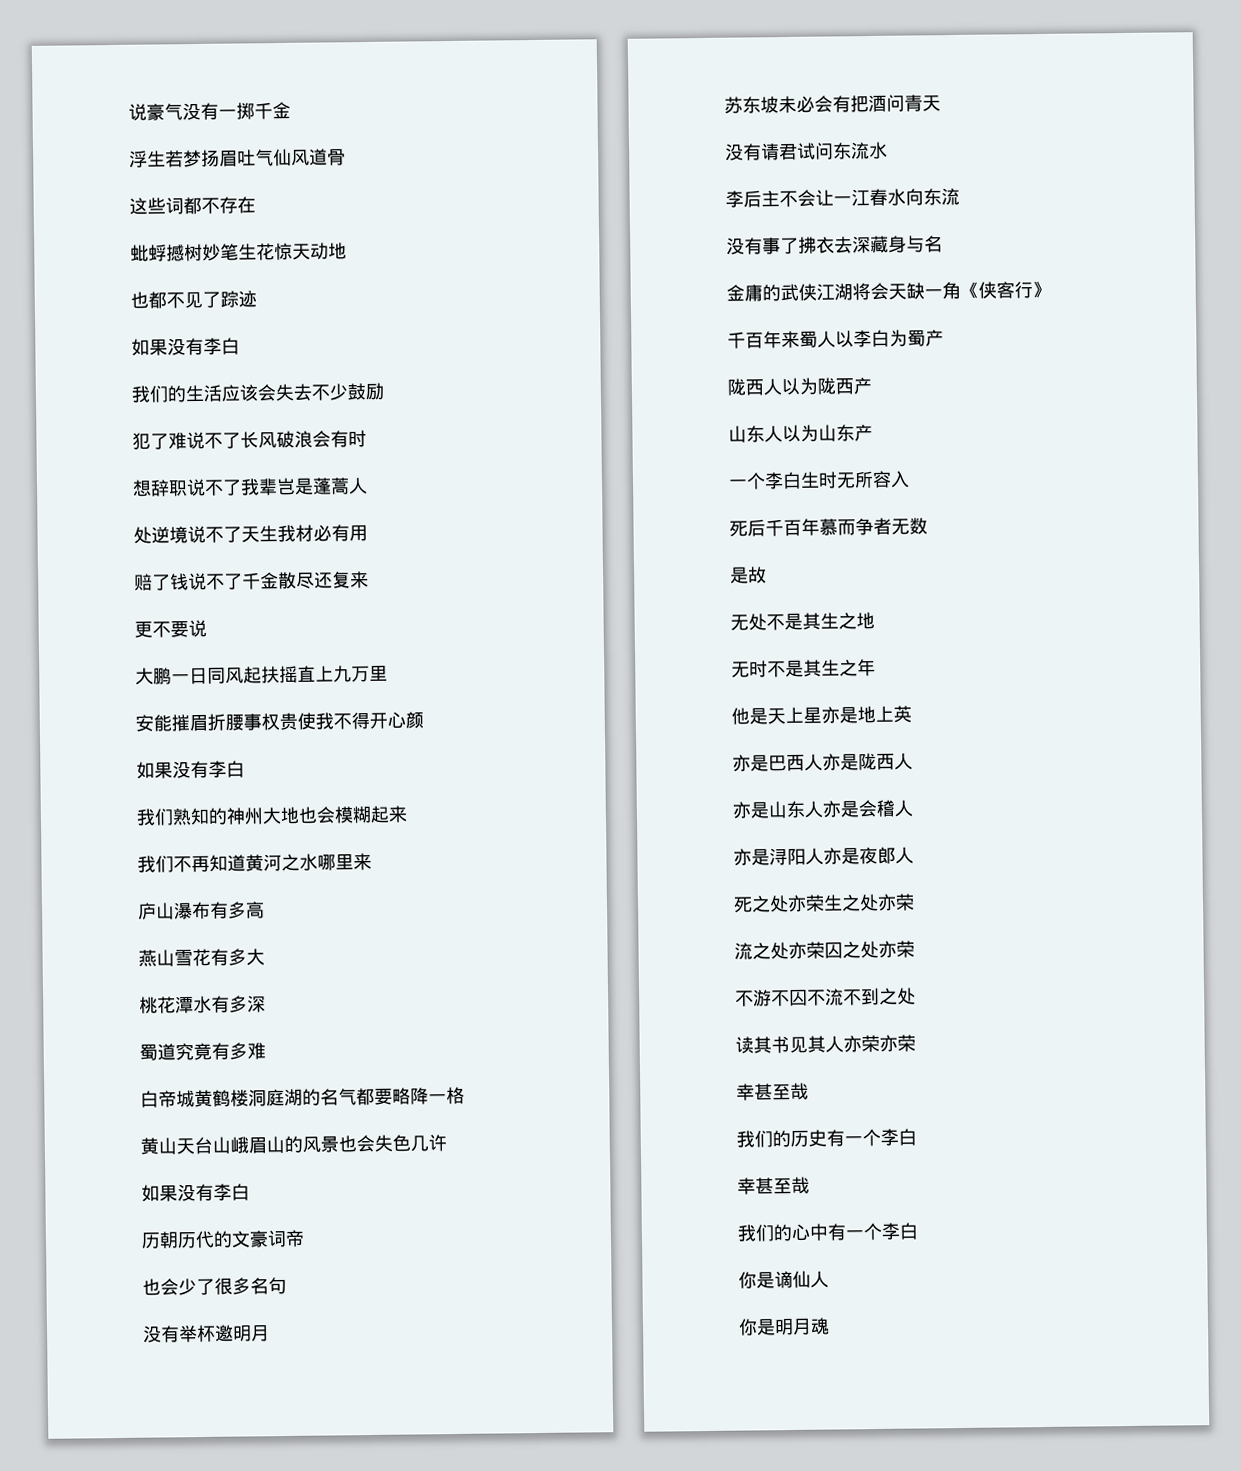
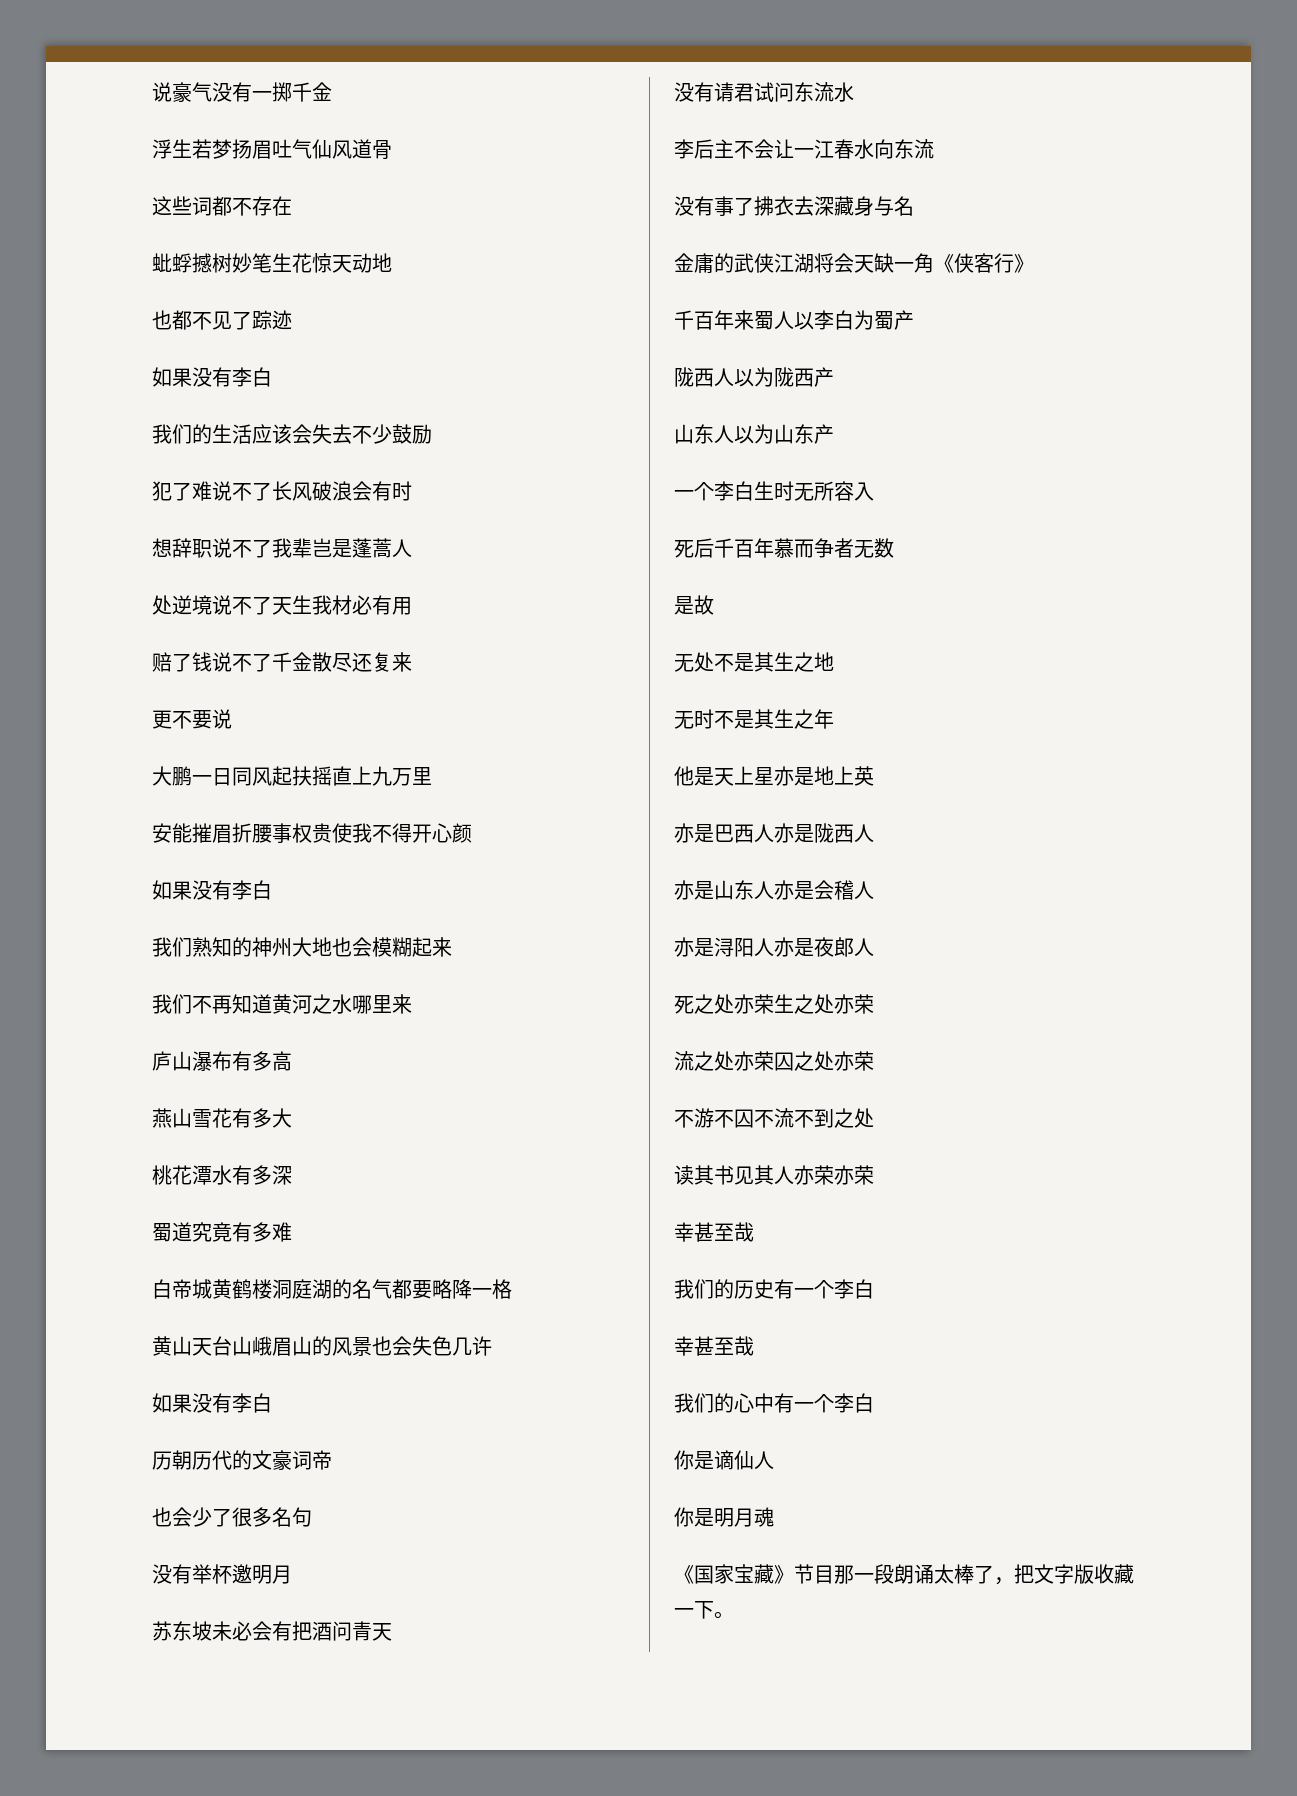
+ 《国家宝藏》节目那一段朗诵太棒了，把文字版收藏一下。

